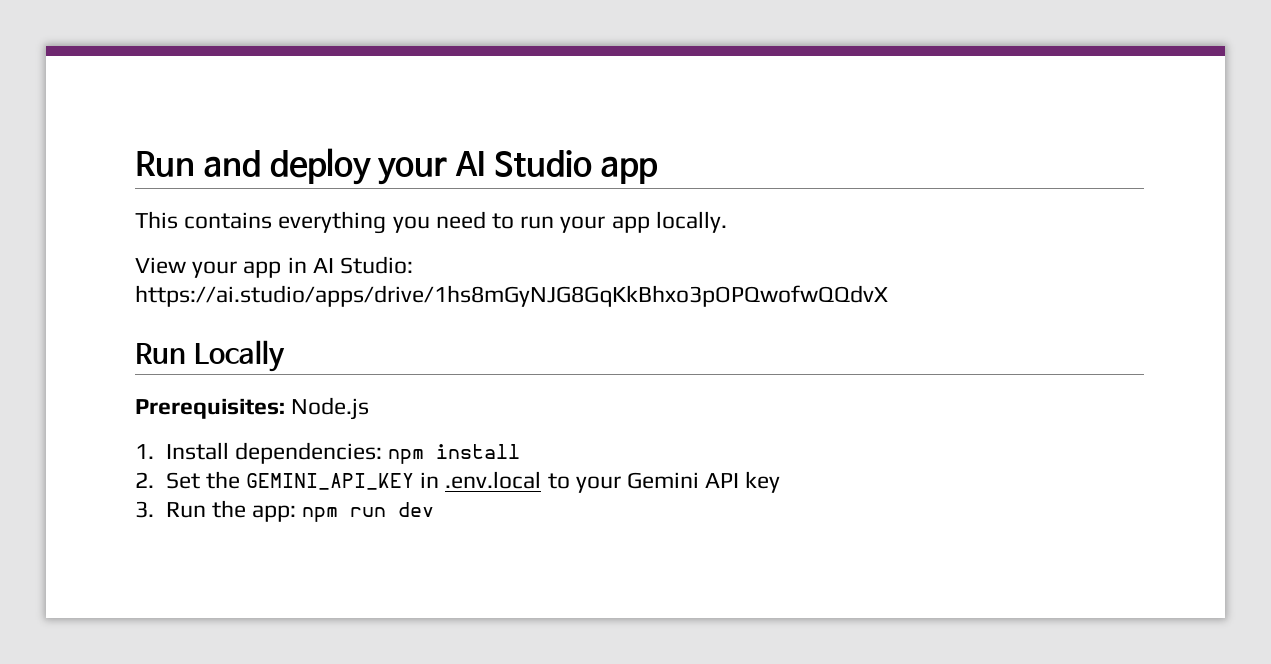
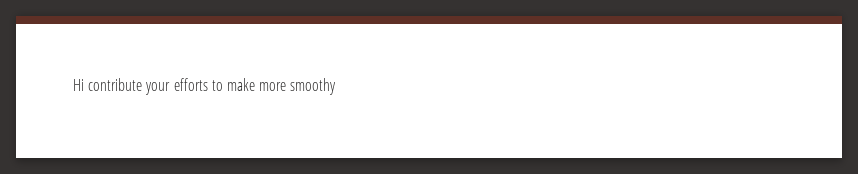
- Run and deploy your AI Studio app
- This contains everything you need to run your app locally.
- View your app in AI Studio: https://ai.studio/apps/drive/1hs8mGyNJG8GqKkBhxo3pOPQwofwQQdvX
- Run Locally
- Prerequisites: Node.js
- 1. Install dependencies: npm install
- 2. Set the GEMINI_API_KEY in .env.local to your Gemini API key
- 3. Run the app: npm run dev
+ Hi contribute your efforts to make more smoothy

